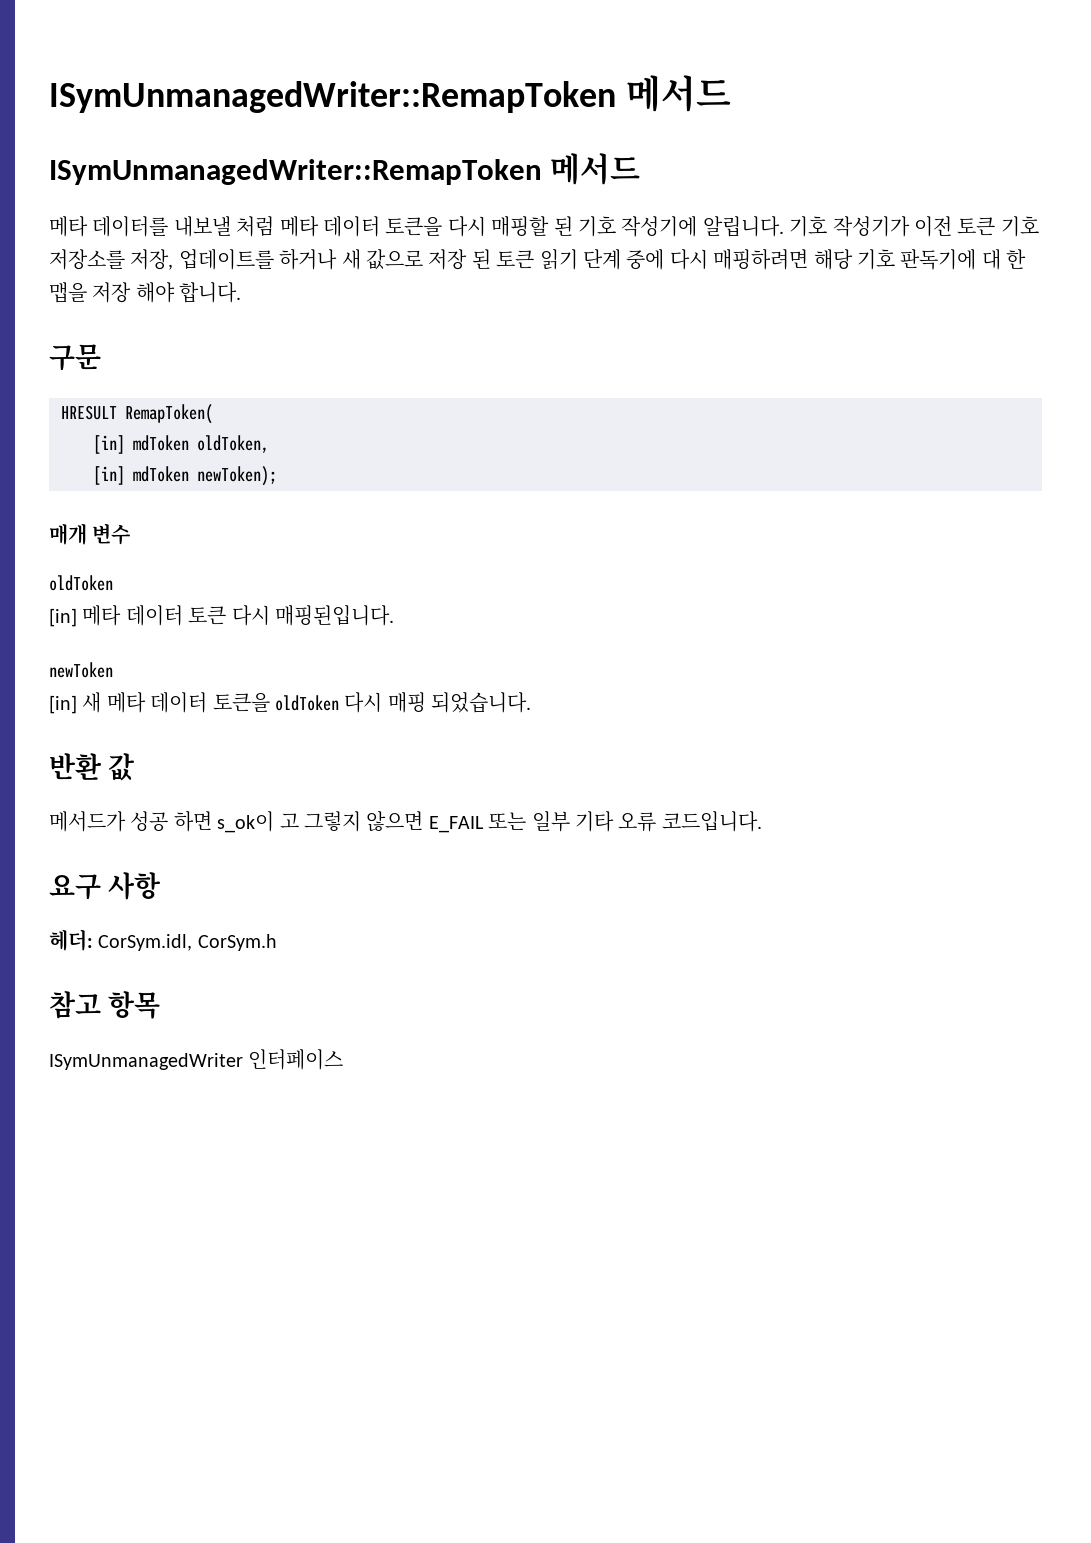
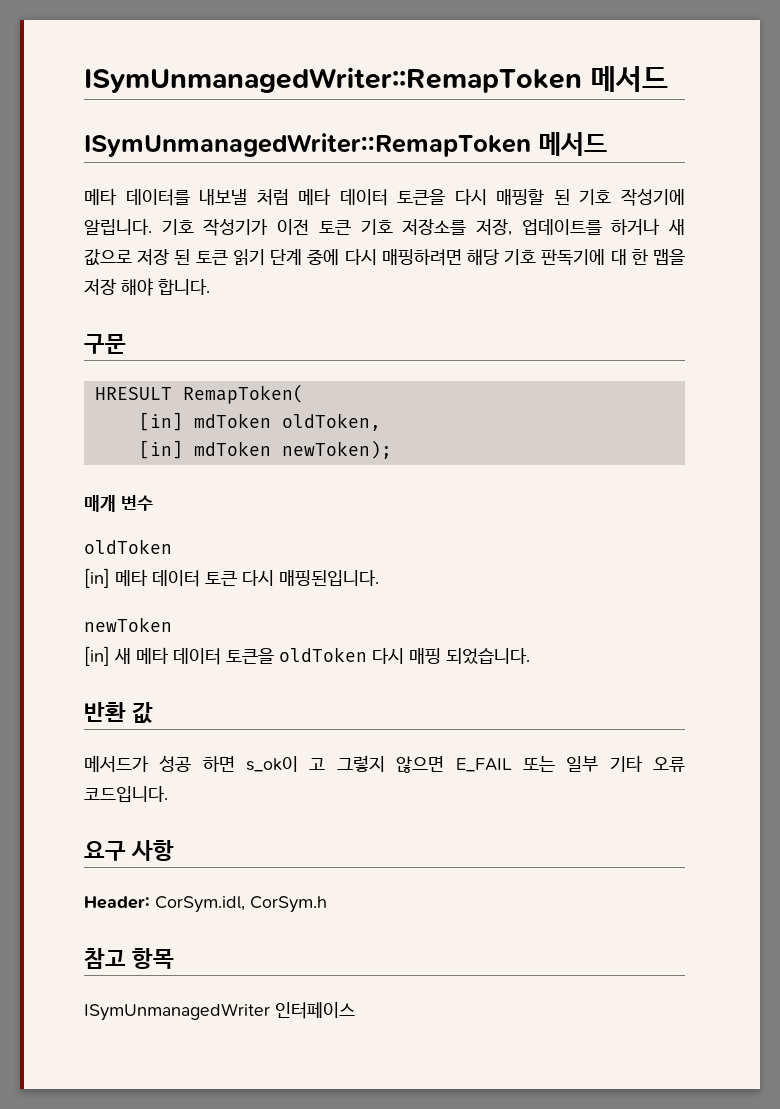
- 헤더: CorSym.idl, CorSym.h
+ Header: CorSym.idl, CorSym.h

